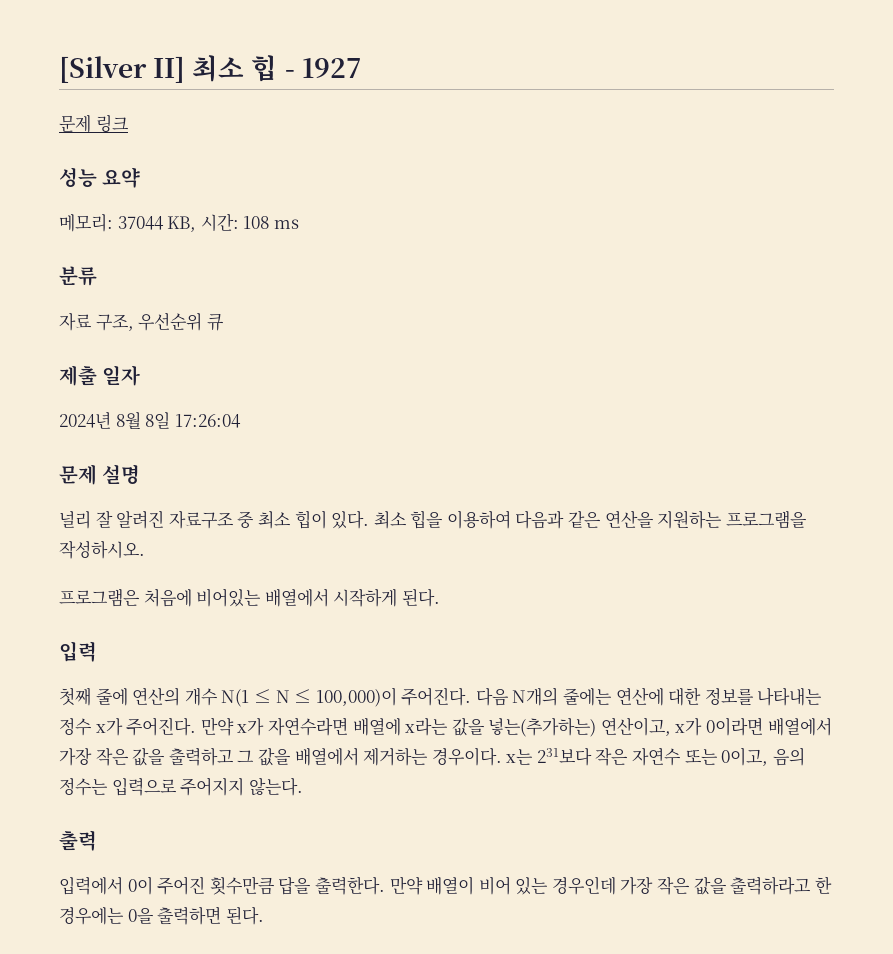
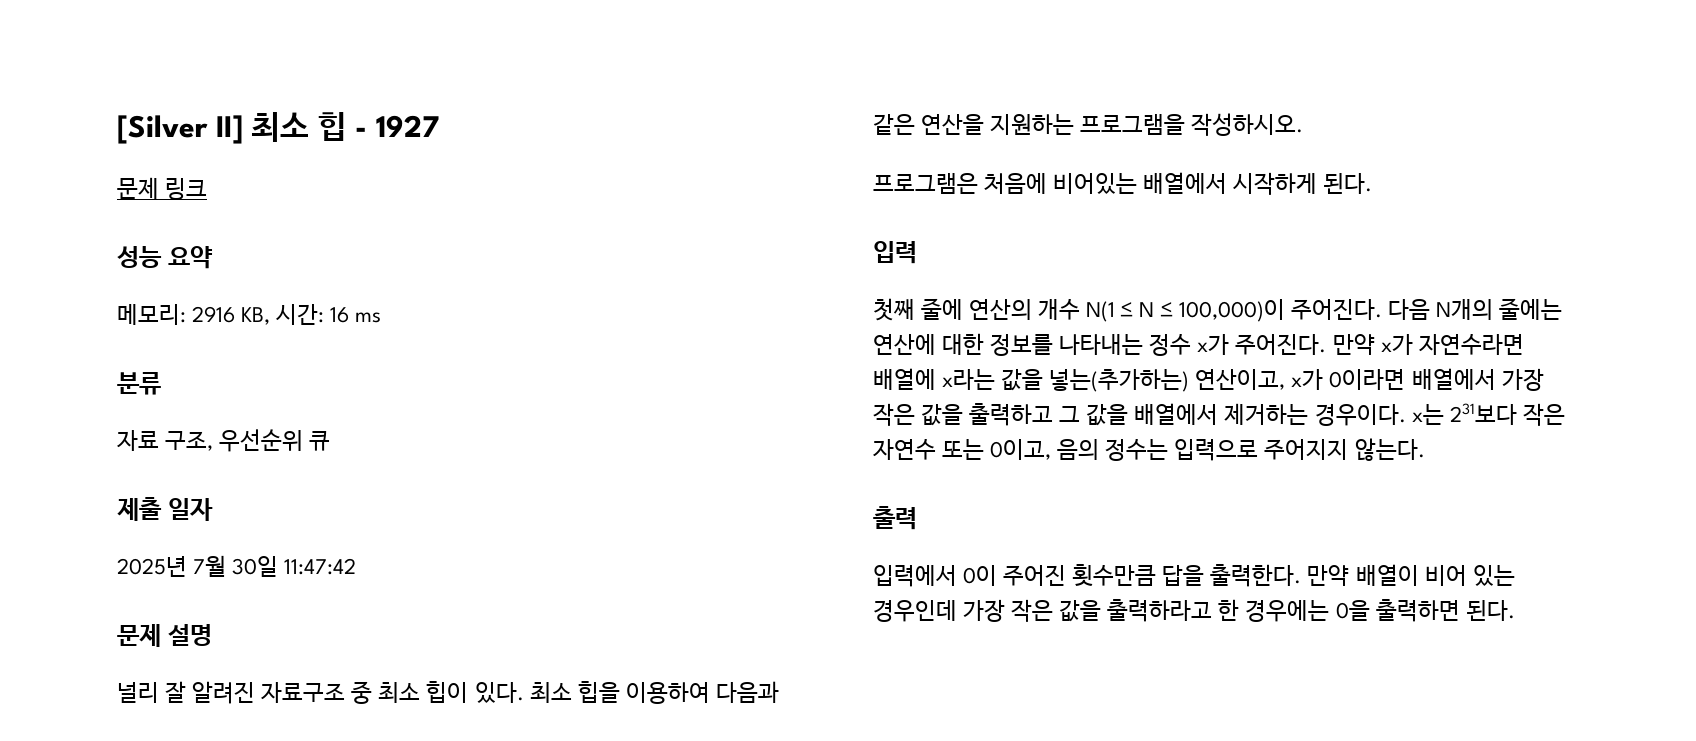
- 메모리: 37044 KB, 시간: 108 ms
+ 메모리: 2916 KB, 시간: 16 ms
- 2024년 8월 8일 17:26:04
+ 2025년 7월 30일 11:47:42

